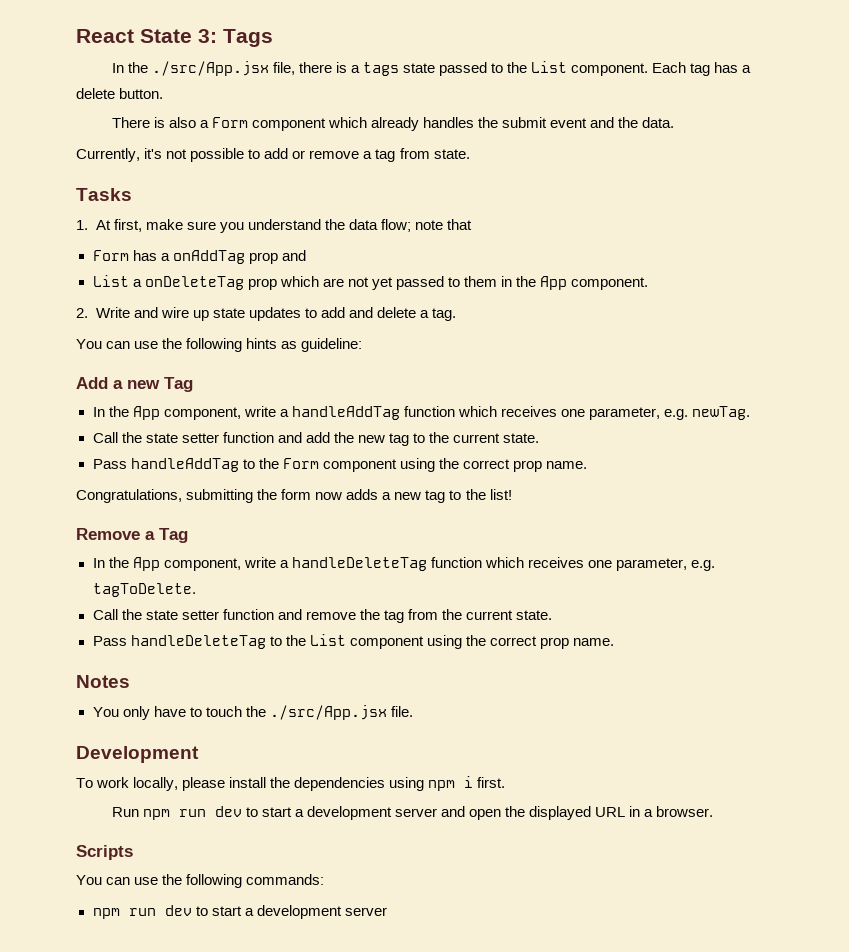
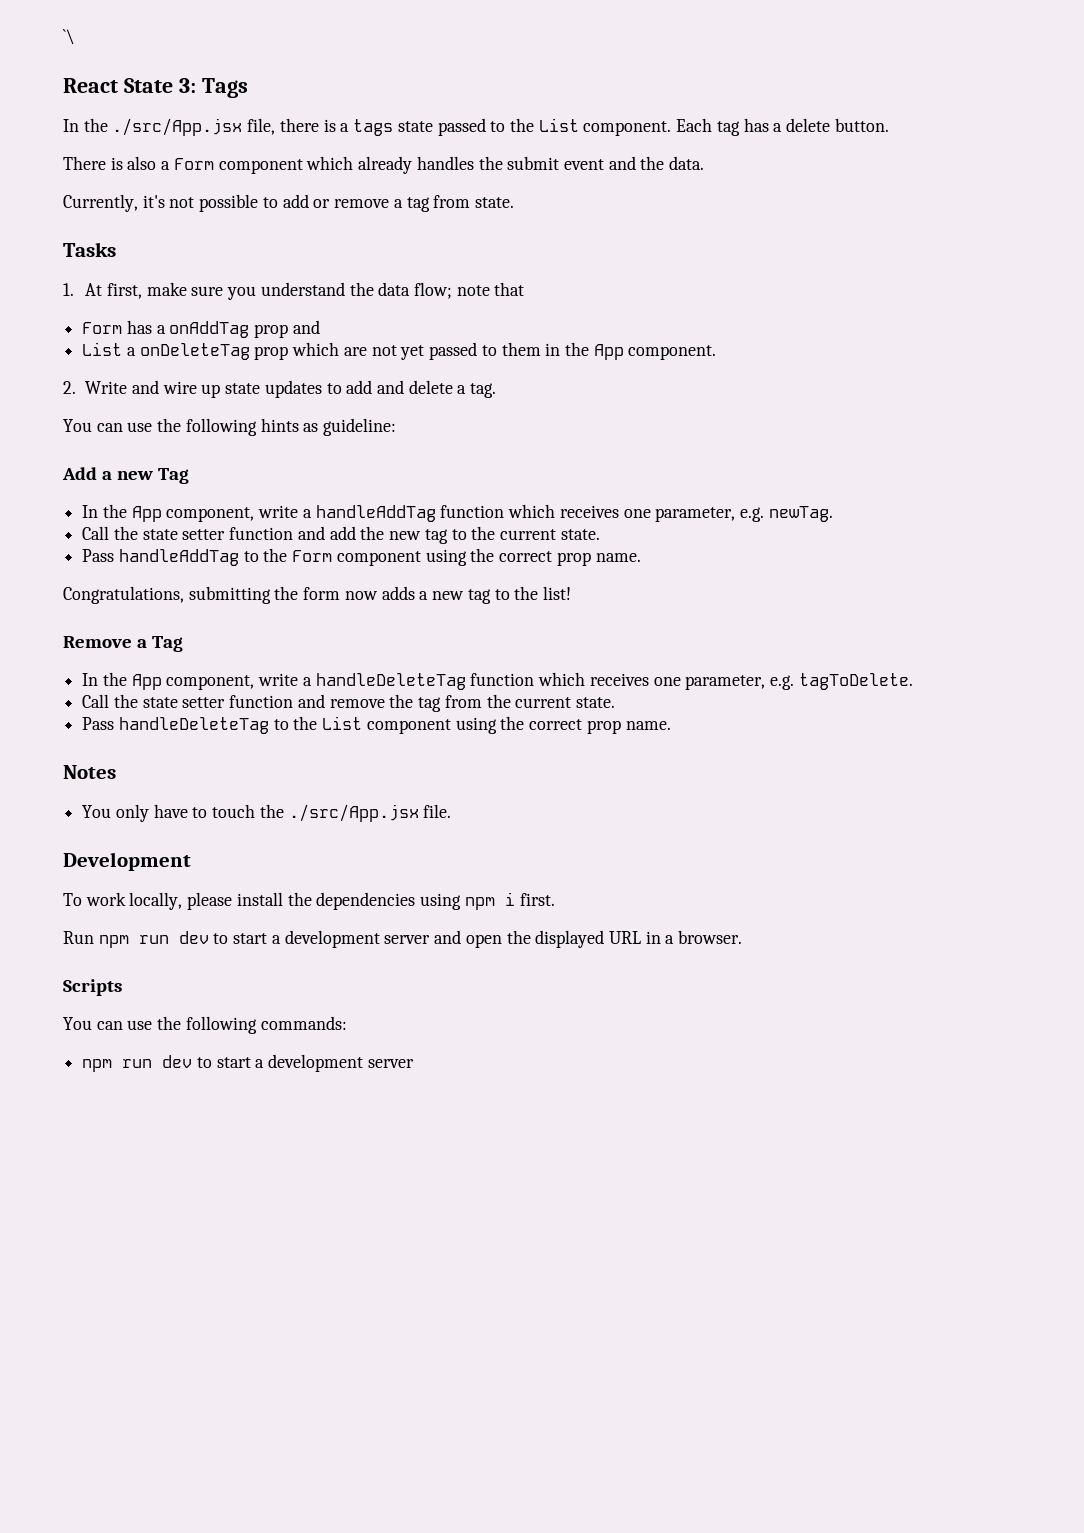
+ `\

